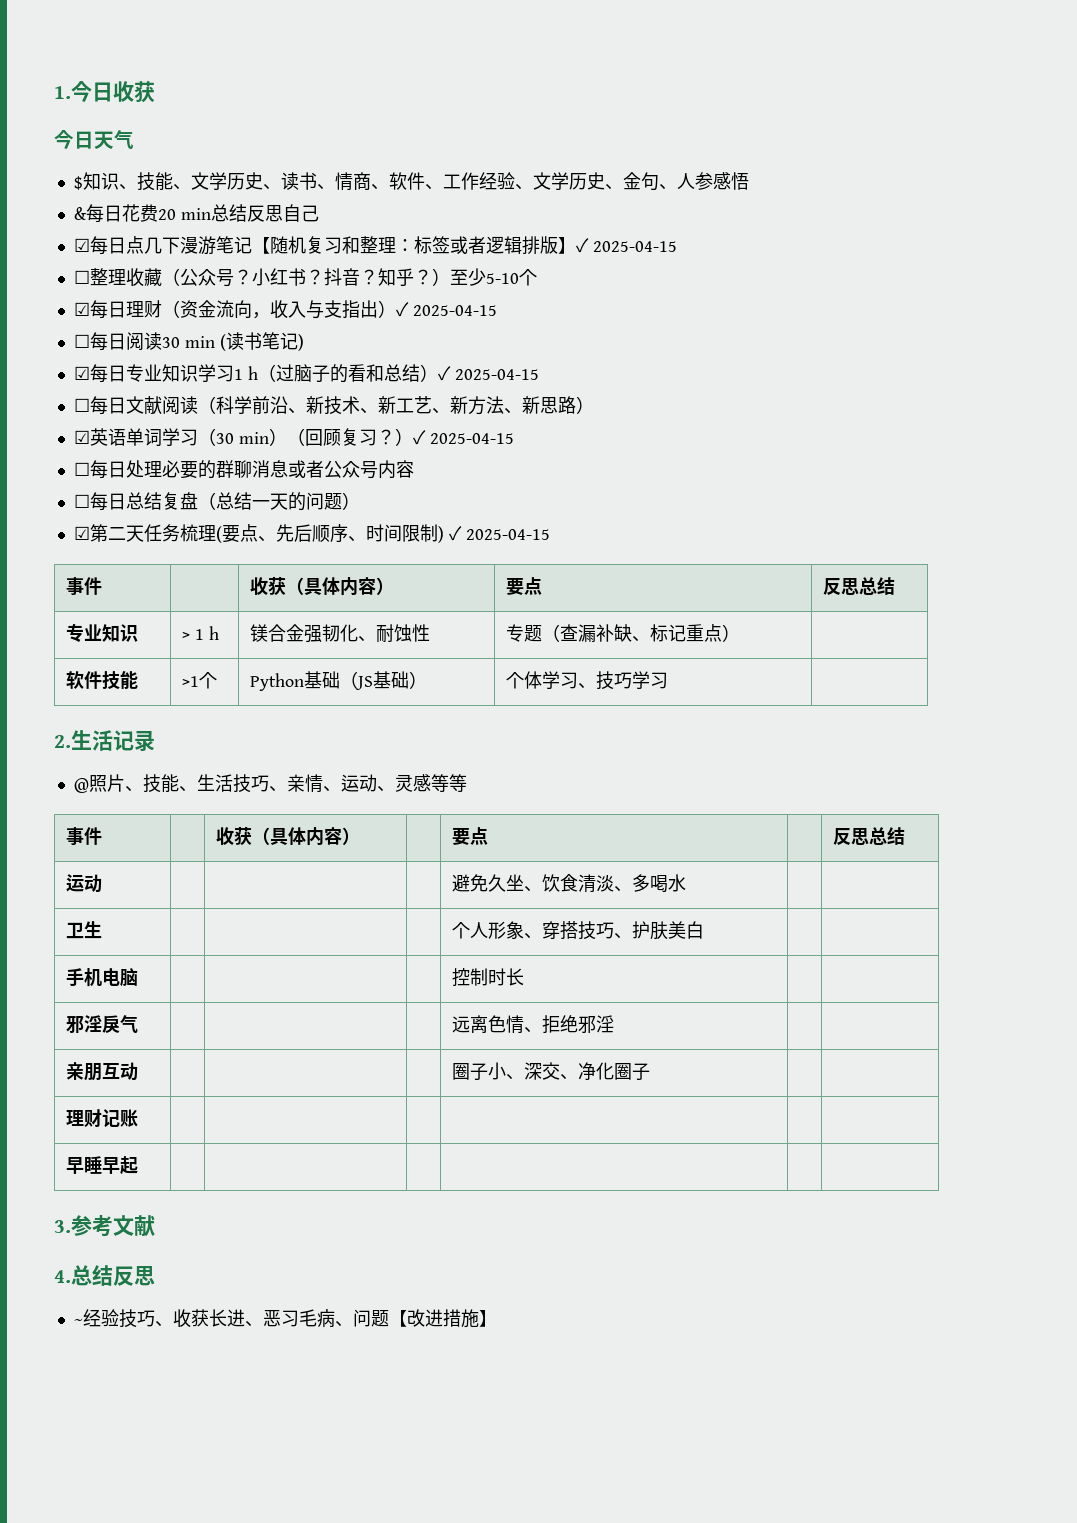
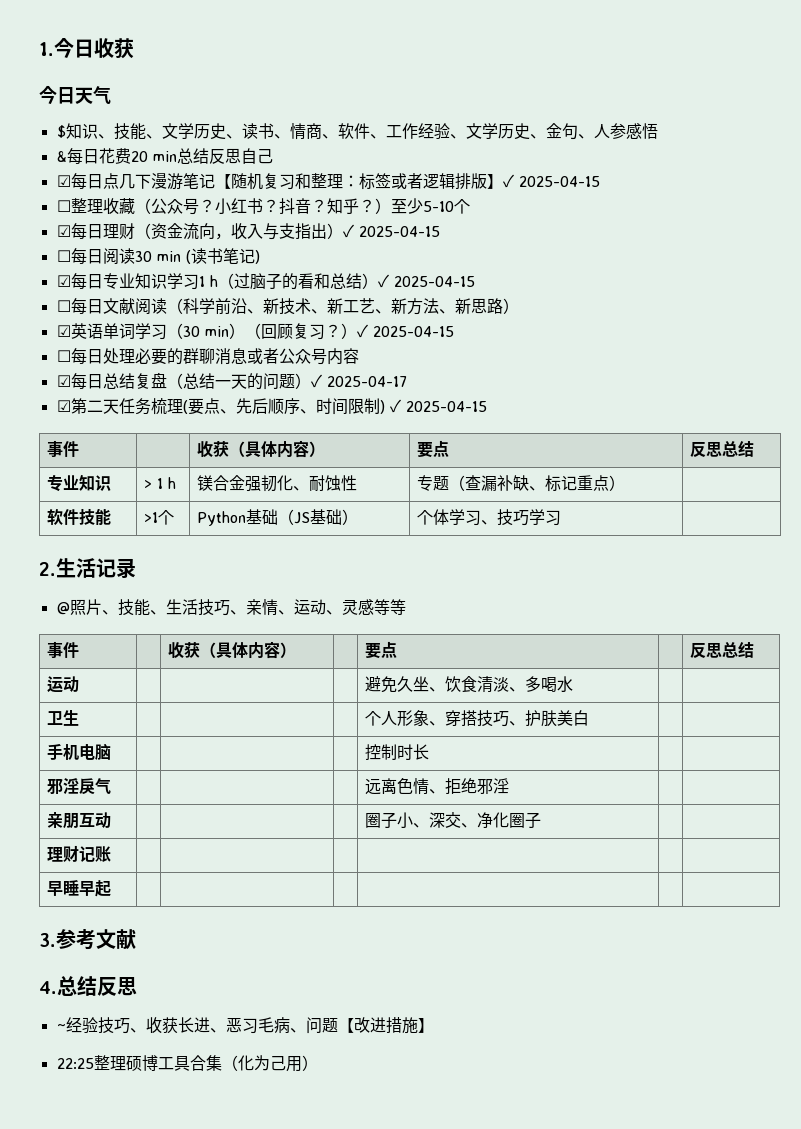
- ☐每日总结复盘（总结一天的问题）
+ ☑每日总结复盘（总结一天的问题）✓ 2025-04-17
+ 22:25整理硕博工具合集（化为己用）

